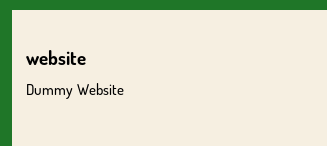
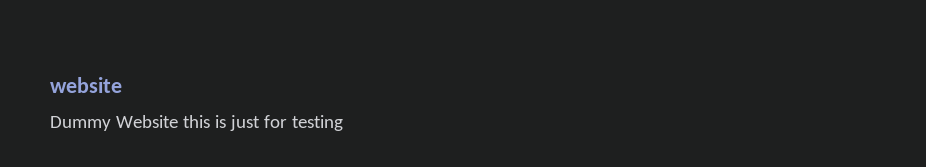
- Dummy Website
+ Dummy Website this is just for testing

